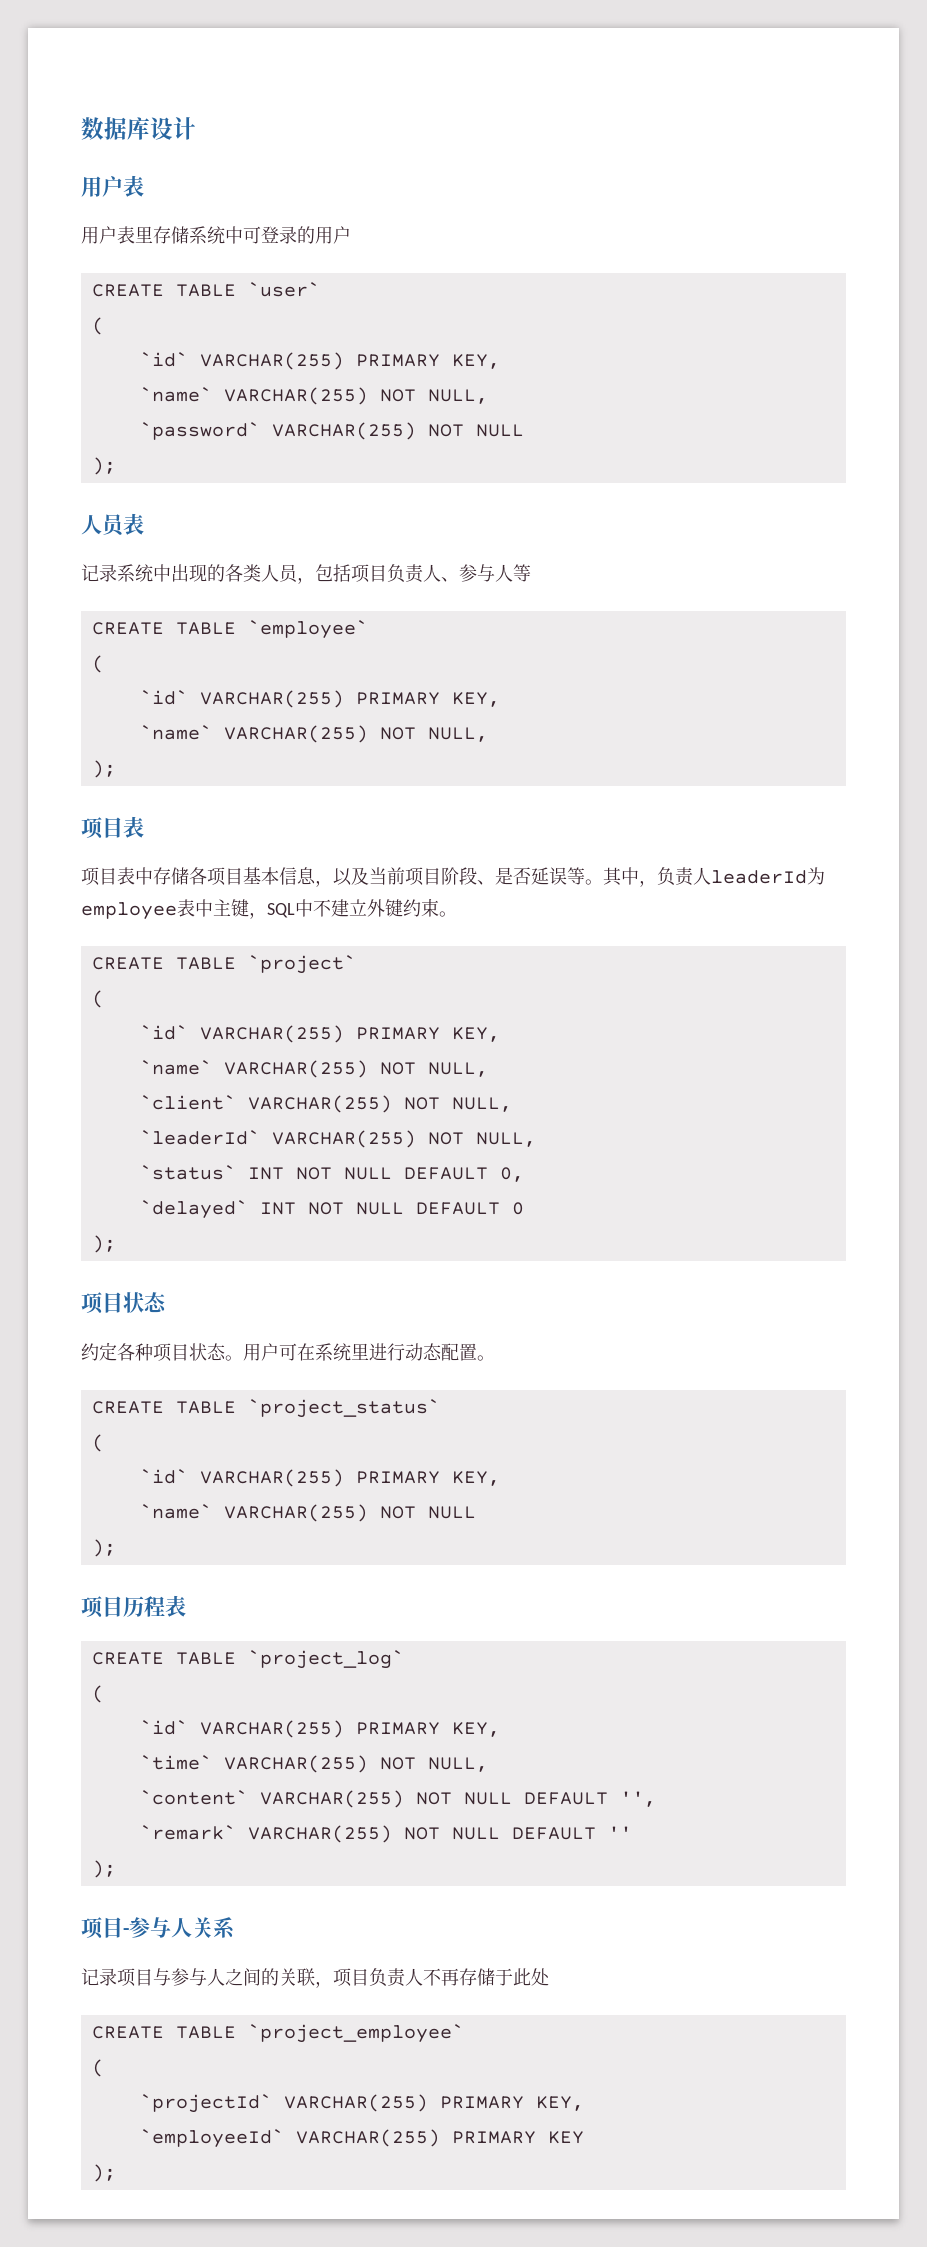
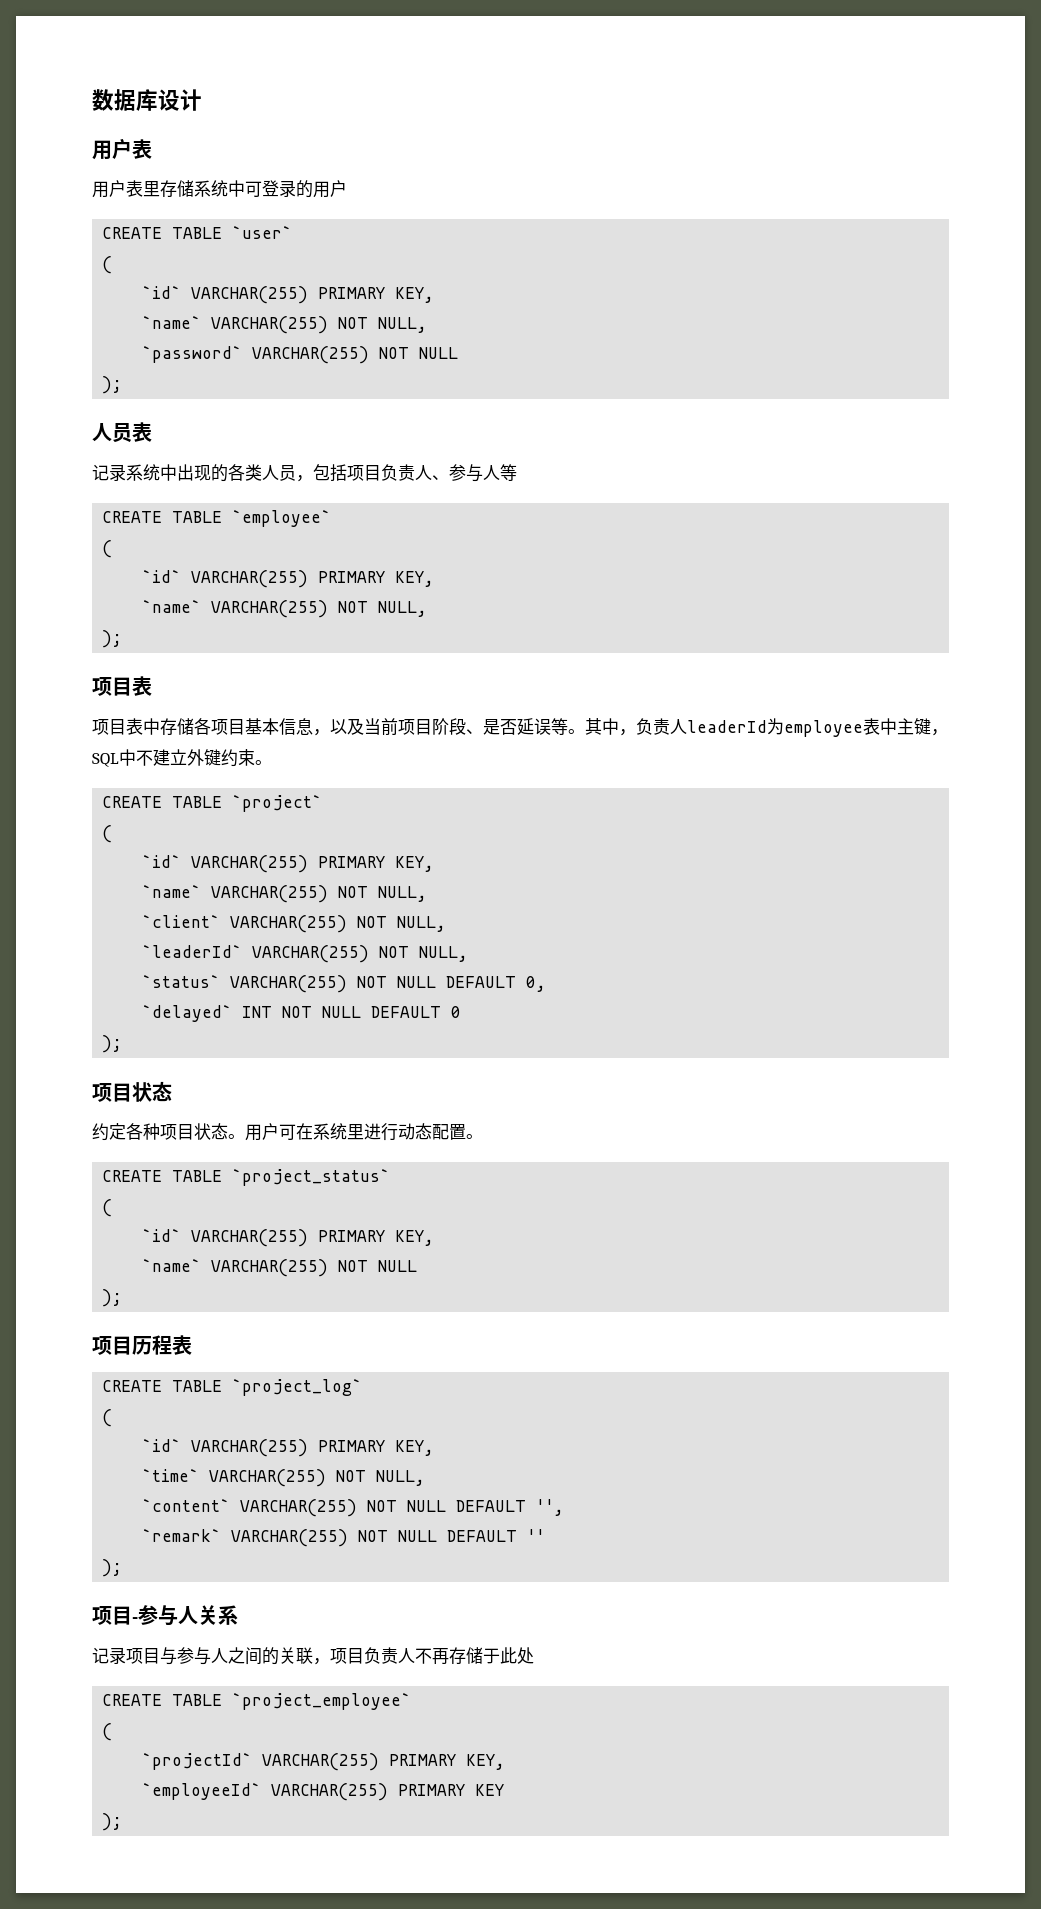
- `status` INT NOT NULL DEFAULT 0,
+ `status` VARCHAR(255) NOT NULL DEFAULT 0,

